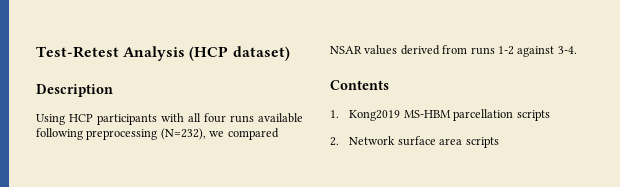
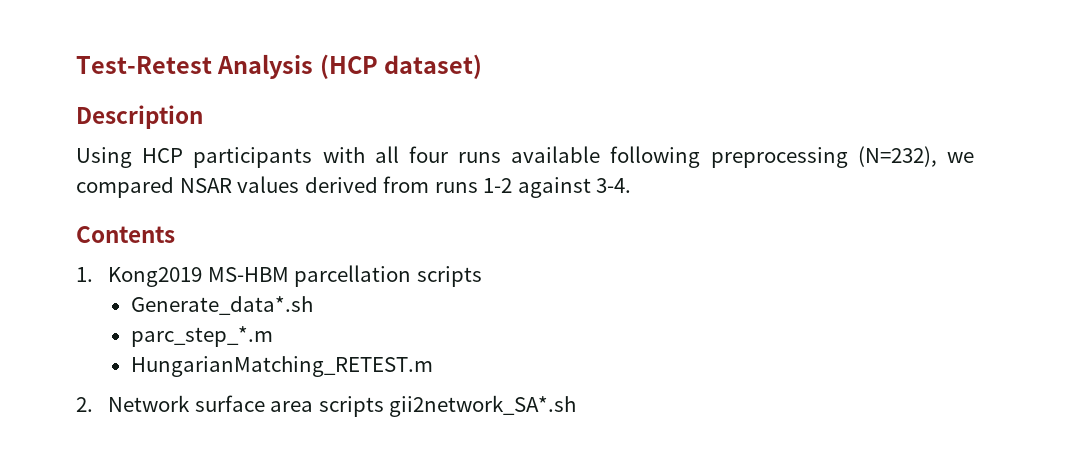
+ Generate_data*.sh
+ parc_step_*.m
+ HungarianMatching_RETEST.m
- 2. Network surface area scripts
+ 2. Network surface area scripts gii2network_SA*.sh

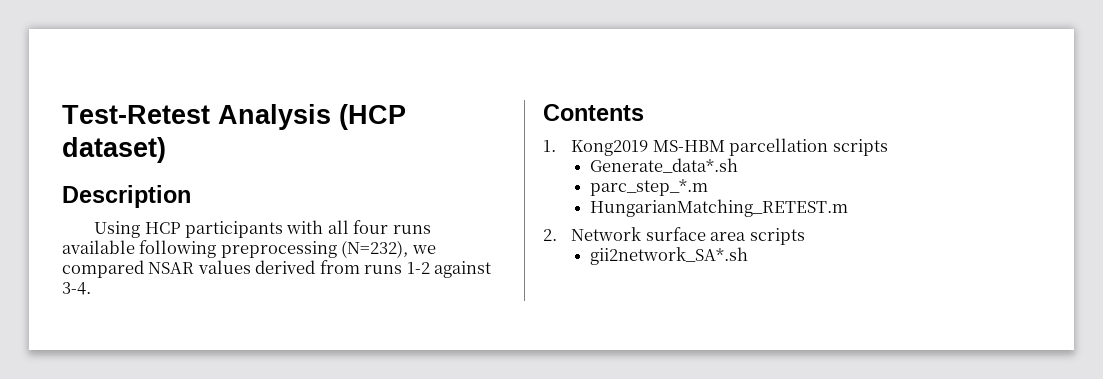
- 2. Network surface area scripts gii2network_SA*.sh
+ 2. Network surface area scripts
+ gii2network_SA*.sh

